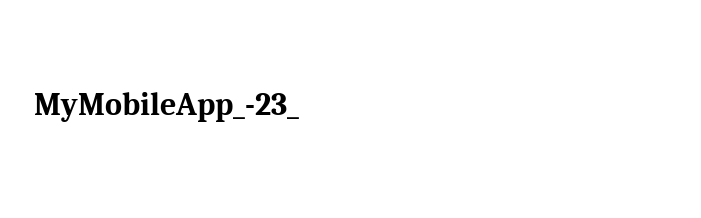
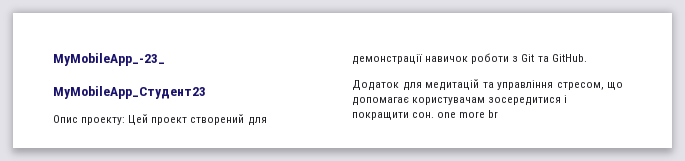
+ MyMobileApp_Студент23
+ Опис проекту: Цей проект створений для демонстрації навичок роботи з Git та GitHub.
+ Додаток для медитацій та управління стресом, що допомагає користувачам зосередитися і покращити сон. one more br

